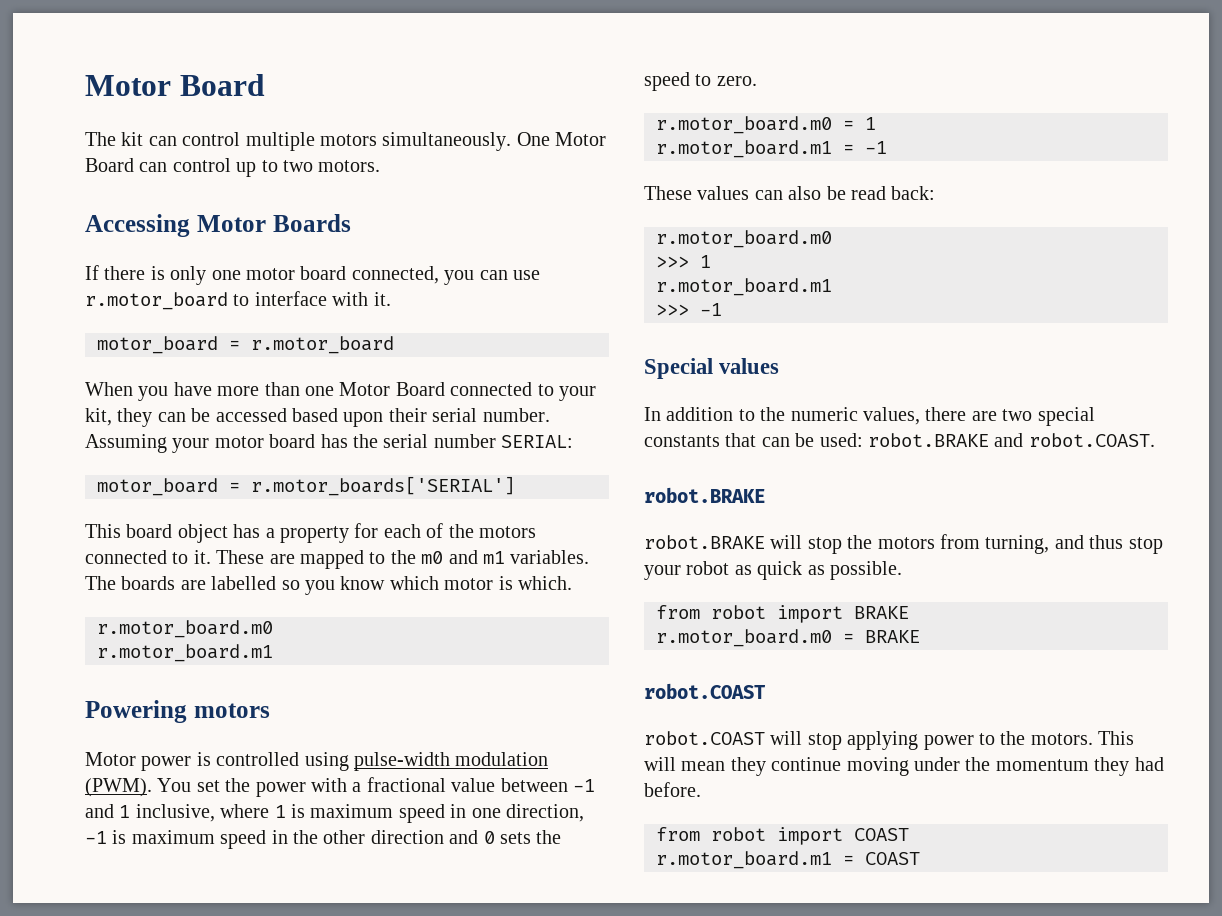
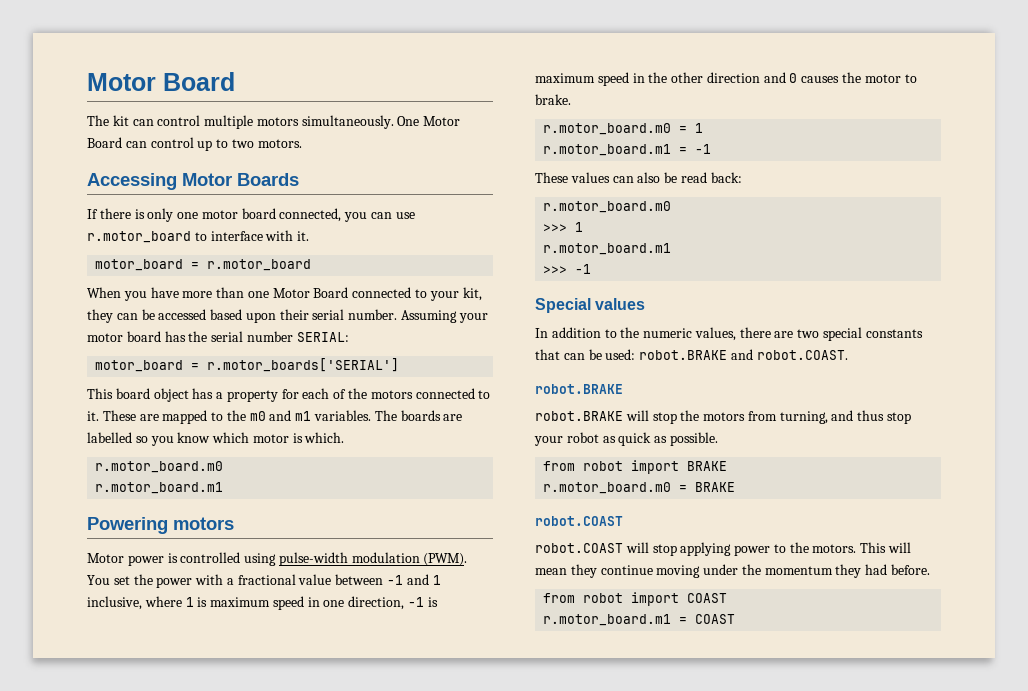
- You set the power with a fractional value between -1 and 1 inclusive, where 1 is maximum speed in one direction, -1 is maximum speed in the other direction and 0 sets the speed to zero.
+ You set the power with a fractional value between -1 and 1 inclusive, where 1 is maximum speed in one direction, -1 is maximum speed in the other direction and 0 causes the motor to brake.

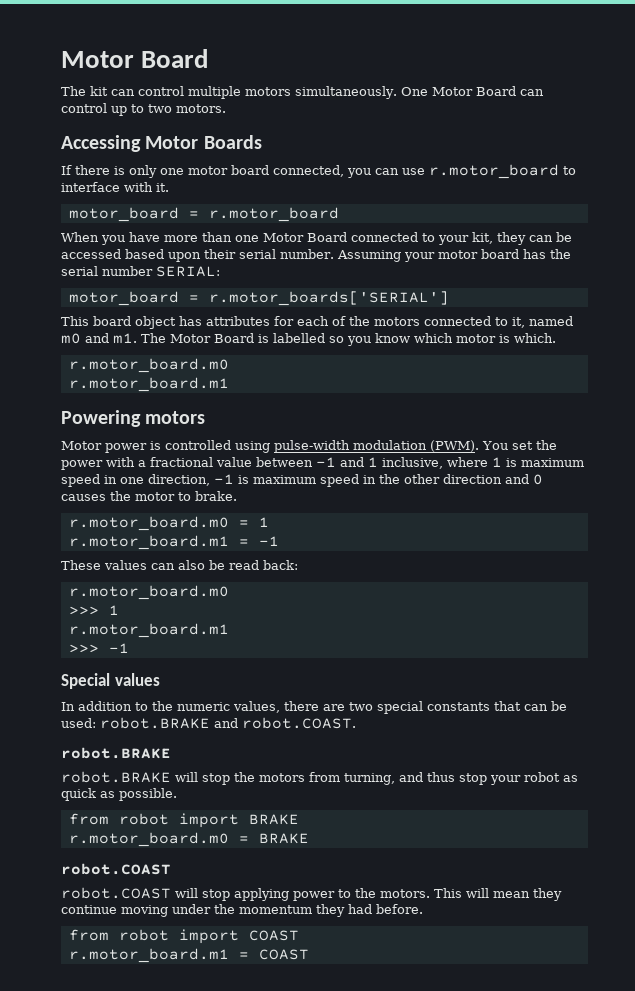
- This board object has a property for each of the motors connected to it. These are mapped to the m0 and m1 variables. The boards are labelled so you know which motor is which.
+ This board object has attributes for each of the motors connected to it, named m0 and m1. The Motor Board is labelled so you know which motor is which.

